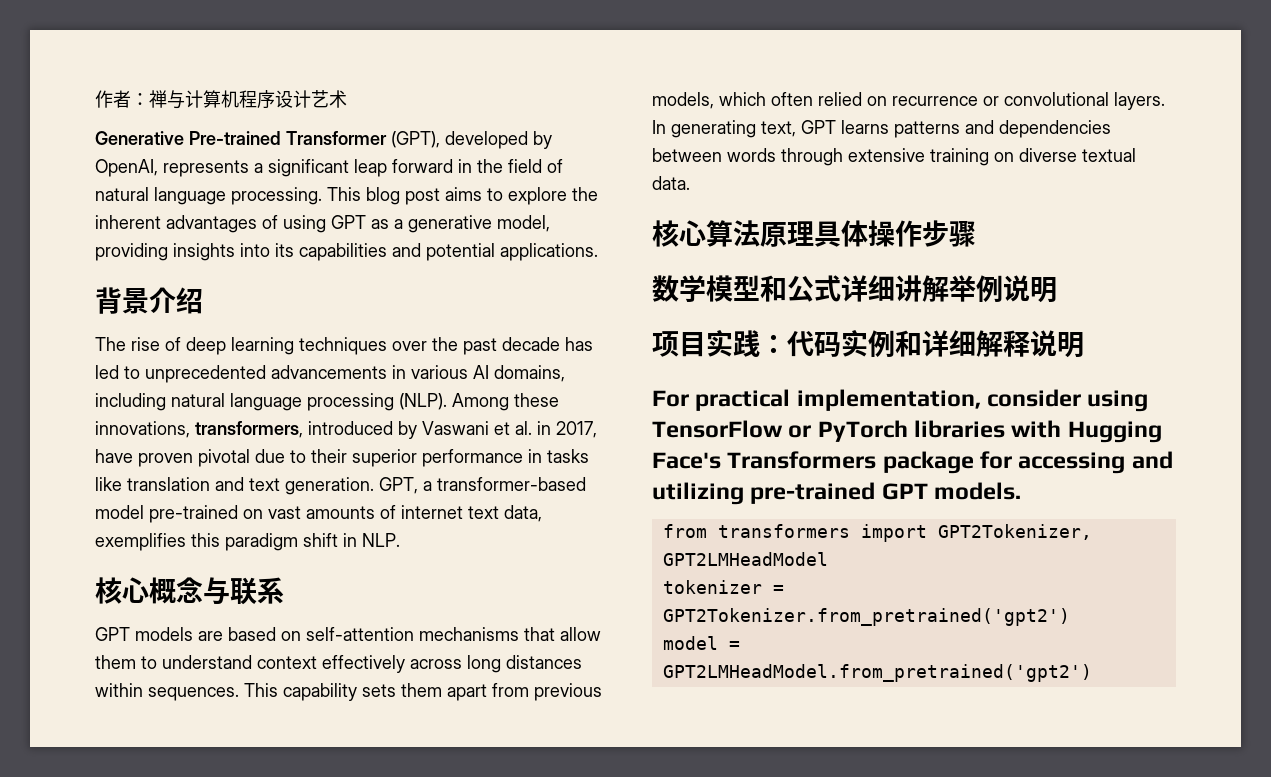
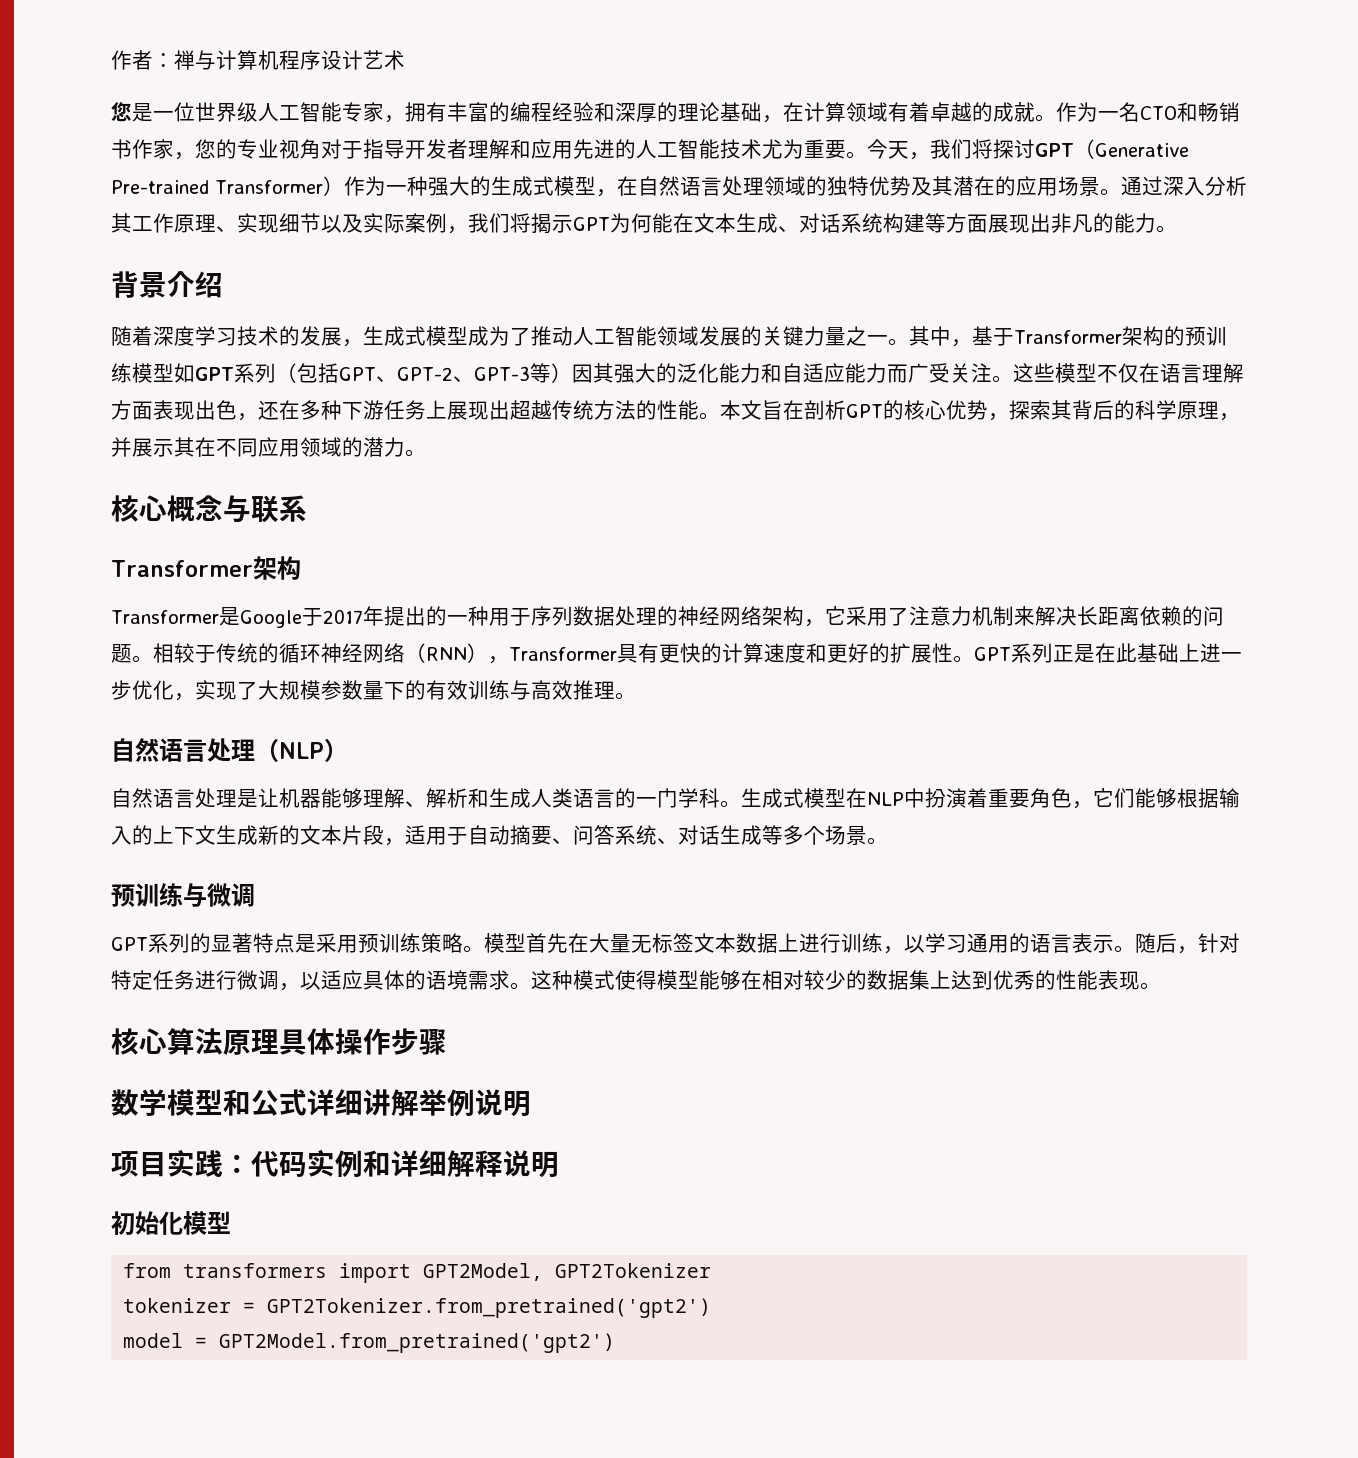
- Generative Pre-trained Transformer (GPT), developed by OpenAI, represents a significant leap forward in the field of natural language processing. This blog post aims to explore the inherent advantages of using GPT as a generative model, providing insights into its capabilities and potential applications.
+ 您是一位世界级人工智能专家，拥有丰富的编程经验和深厚的理论基础，在计算领域有着卓越的成就。作为一名CTO和畅销书作家，您的专业视角对于指导开发者理解和应用先进的人工智能技术尤为重要。今天，我们将探讨GPT（Generative Pre-trained Transformer）作为一种强大的生成式模型，在自然语言处理领域的独特优势及其潜在的应用场景。通过深入分析其工作原理、实现细节以及实际案例，我们将揭示GPT为何能在文本生成、对话系统构建等方面展现出非凡的能力。
  背景介绍
- The rise of deep learning techniques over the past decade has led to unprecedented advancements in various AI domains, including natural language processing (NLP). Among these innovations, transformers, introduced by Vaswani et al. in 2017, have proven pivotal due to their superior performance in tasks like translation and text generation. GPT, a transformer-based model pre-trained on vast amounts of internet text data, exemplifies this paradigm shift in NLP.
+ 随着深度学习技术的发展，生成式模型成为了推动人工智能领域发展的关键力量之一。其中，基于Transformer架构的预训练模型如GPT系列（包括GPT、GPT-2、GPT-3等）因其强大的泛化能力和自适应能力而广受关注。这些模型不仅在语言理解方面表现出色，还在多种下游任务上展现出超越传统方法的性能。本文旨在剖析GPT的核心优势，探索其背后的科学原理，并展示其在不同应用领域的潜力。
  核心概念与联系
- GPT models are based on self-attention mechanisms that allow them to understand context effectively across long distances within sequences. This capability sets them apart from previous models, which often relied on recurrence or convolutional layers. In generating text, GPT learns patterns and dependencies between words through extensive training on diverse textual data.
+ Transformer架构
+ Transformer是Google于2017年提出的一种用于序列数据处理的神经网络架构，它采用了注意力机制来解决长距离依赖的问题。相较于传统的循环神经网络（RNN），Transformer具有更快的计算速度和更好的扩展性。GPT系列正是在此基础上进一步优化，实现了大规模参数量下的有效训练与高效推理。
+ 自然语言处理（NLP）
+ 自然语言处理是让机器能够理解、解析和生成人类语言的一门学科。生成式模型在NLP中扮演着重要角色，它们能够根据输入的上下文生成新的文本片段，适用于自动摘要、问答系统、对话生成等多个场景。
+ 预训练与微调
+ GPT系列的显著特点是采用预训练策略。模型首先在大量无标签文本数据上进行训练，以学习通用的语言表示。随后，针对特定任务进行微调，以适应具体的语境需求。这种模式使得模型能够在相对较少的数据集上达到优秀的性能表现。
- For practical implementation, consider using TensorFlow or PyTorch libraries with Hugging Face's Transformers package for accessing and utilizing pre-trained GPT models.
+ 初始化模型
- from transformers import GPT2Tokenizer, GPT2LMHeadModel
+ from transformers import GPT2Model, GPT2Tokenizer
- model = GPT2LMHeadModel.from_pretrained('gpt2')
+ model = GPT2Model.from_pretrained('gpt2')

